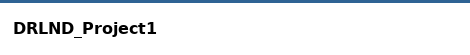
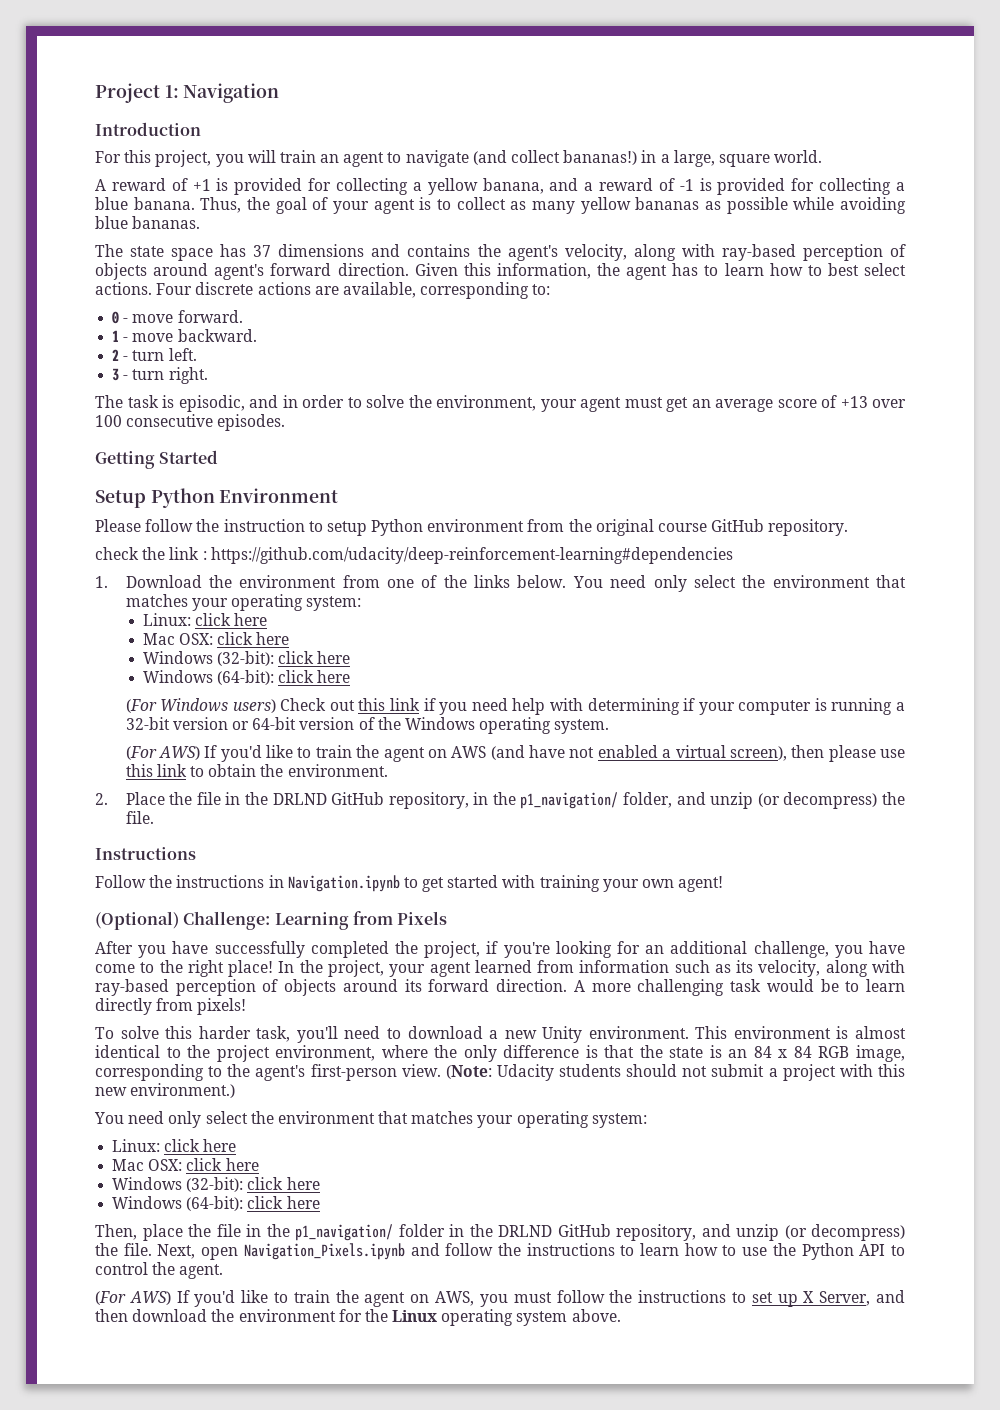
- DRLND_Project1
+ Project 1: Navigation
+ Introduction
+ For this project, you will train an agent to navigate (and collect bananas!) in a large, square world.
+ A reward of +1 is provided for collecting a yellow banana, and a reward of -1 is provided for collecting a blue banana. Thus, the goal of your agent is to collect as many yellow bananas as possible while avoiding blue bananas.
+ The state space has 37 dimensions and contains the agent's velocity, along with ray-based perception of objects around agent's forward direction. Given this information, the agent has to learn how to best select actions. Four discrete actions are available, corresponding to:
+ 0 - move forward.
+ 1 - move backward.
+ 2 - turn left.
+ 3 - turn right.
+ The task is episodic, and in order to solve the environment, your agent must get an average score of +13 over 100 consecutive episodes.
+ Getting Started
+ Setup Python Environment
+ Please follow the instruction to setup Python environment from the original course GitHub repository.
+ check the link : https://github.com/udacity/deep-reinforcement-learning#dependencies
+ 1. Download the environment from one of the links below. You need only select the environment that matches your operating system:
+ Linux: click here
+ Mac OSX: click here
+ Windows (32-bit): click here
+ Windows (64-bit): click here
+ (For Windows users) Check out this link if you need help with determining if your computer is running a 32-bit version or 64-bit version of the Windows operating system.
+ (For AWS) If you'd like to train the agent on AWS (and have not enabled a virtual screen), then please use this link to obtain the environment.
+ 2. Place the file in the DRLND GitHub repository, in the p1_navigation/ folder, and unzip (or decompress) the file.
+ Instructions
+ Follow the instructions in Navigation.ipynb to get started with training your own agent!
+ (Optional) Challenge: Learning from Pixels
+ After you have successfully completed the project, if you're looking for an additional challenge, you have come to the right place! In the project, your agent learned from information such as its velocity, along with ray-based perception of objects around its forward direction. A more challenging task would be to learn directly from pixels!
+ To solve this harder task, you'll need to download a new Unity environment. This environment is almost identical to the project environment, where the only difference is that the state is an 84 x 84 RGB image, corresponding to the agent's first-person view. (Note: Udacity students should not submit a project with this new environment.)
+ You need only select the environment that matches your operating system:
+ Linux: click here
+ Mac OSX: click here
+ Windows (32-bit): click here
+ Windows (64-bit): click here
+ Then, place the file in the p1_navigation/ folder in the DRLND GitHub repository, and unzip (or decompress) the file. Next, open Navigation_Pixels.ipynb and follow the instructions to learn how to use the Python API to control the agent.
+ (For AWS) If you'd like to train the agent on AWS, you must follow the instructions to set up X Server, and then download the environment for the Linux operating system above.

